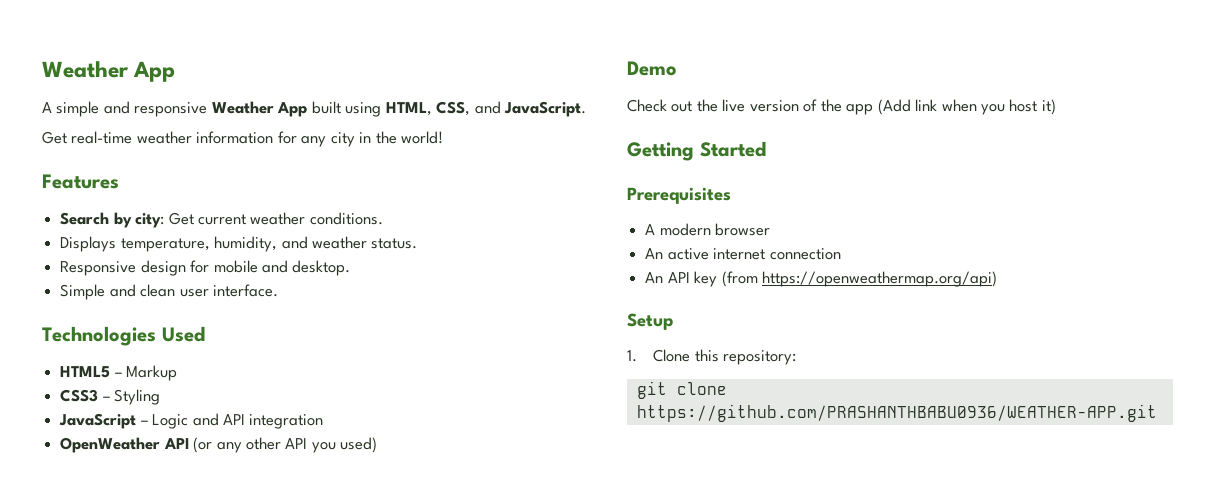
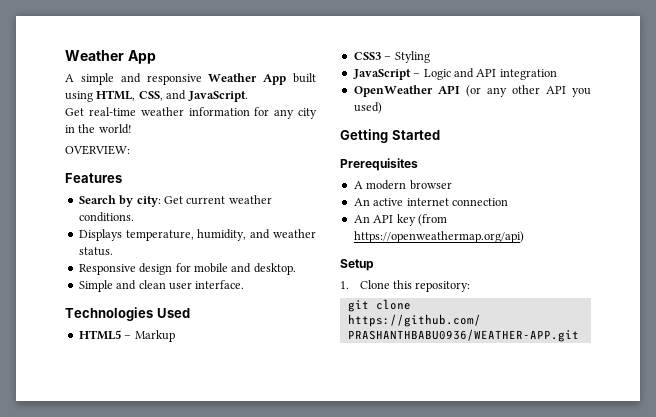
+ OVERVIEW:
- Demo
- Check out the live version of the app (Add link when you host it)

